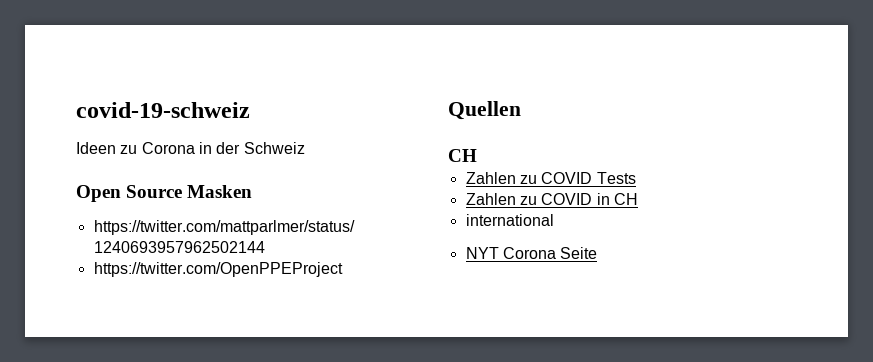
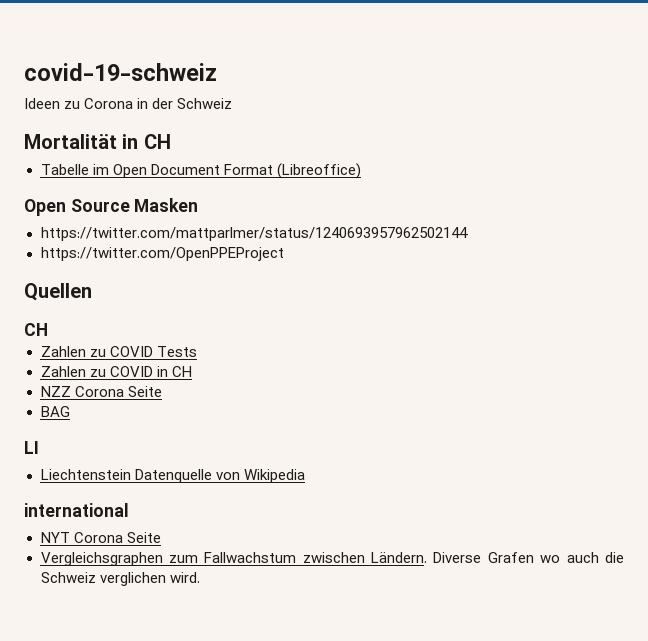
+ Mortalität in CH
+ Tabelle im Open Document Format (Libreoffice)
+ NZZ Corona Seite
+ BAG
+ LI
+ Liechtenstein Datenquelle von Wikipedia
  international
  NYT Corona Seite
+ Vergleichsgraphen zum Fallwachstum zwischen Ländern. Diverse Grafen wo auch die Schweiz verglichen wird.

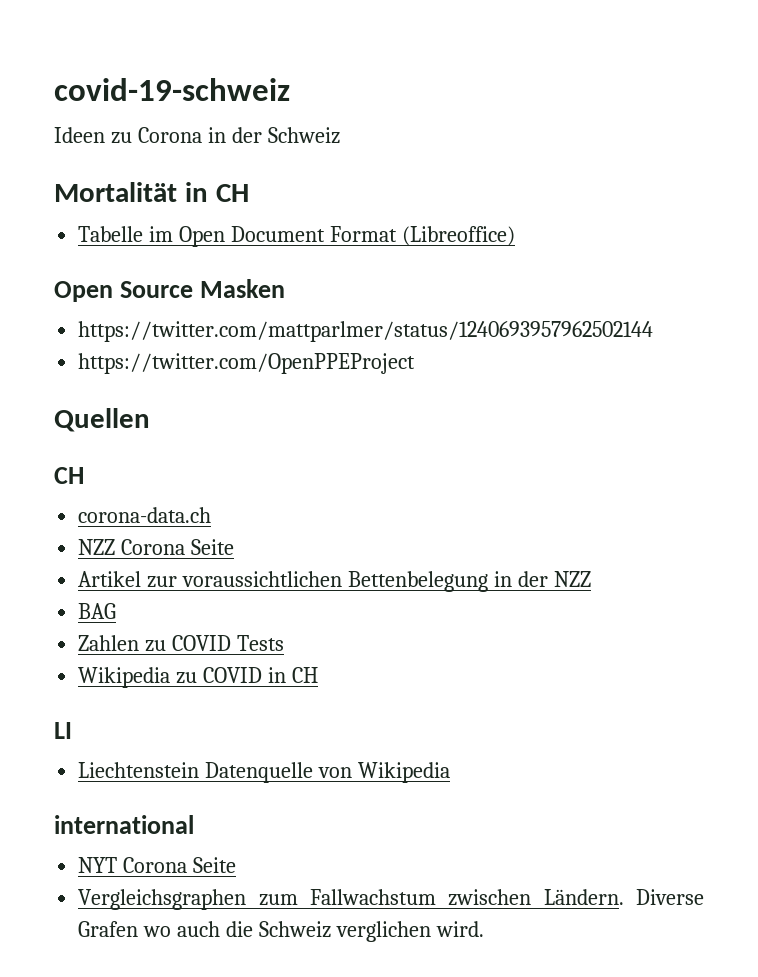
+ corona-data.ch
+ NZZ Corona Seite
+ Artikel zur voraussichtlichen Bettenbelegung in der NZZ
+ BAG
- Zahlen zu COVID in CH
+ Wikipedia zu COVID in CH
- NZZ Corona Seite
- BAG

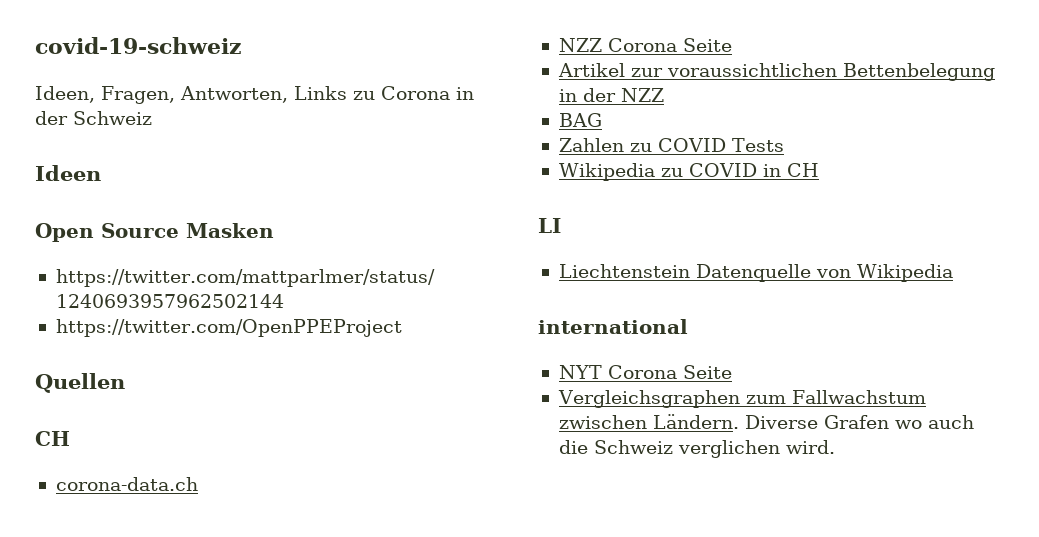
- Ideen zu Corona in der Schweiz
+ Ideen, Fragen, Antworten, Links zu Corona in der Schweiz
- Mortalität in CH
- Tabelle im Open Document Format (Libreoffice)
+ Ideen

